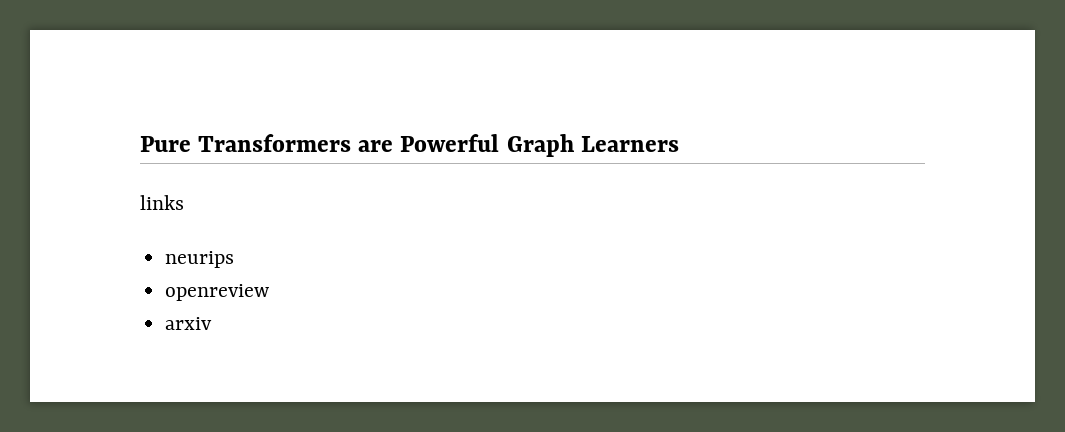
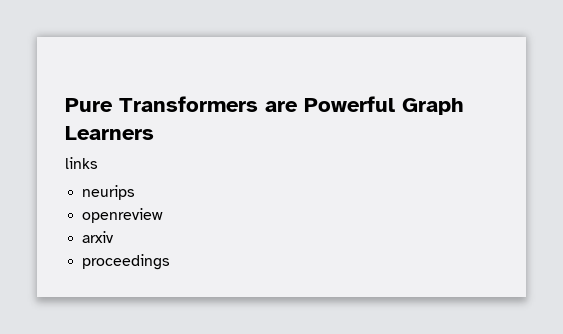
+ proceedings

